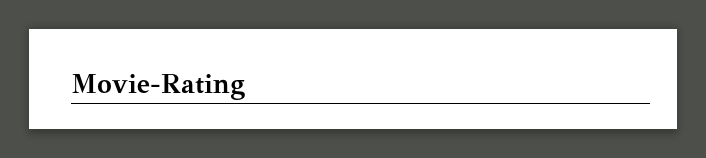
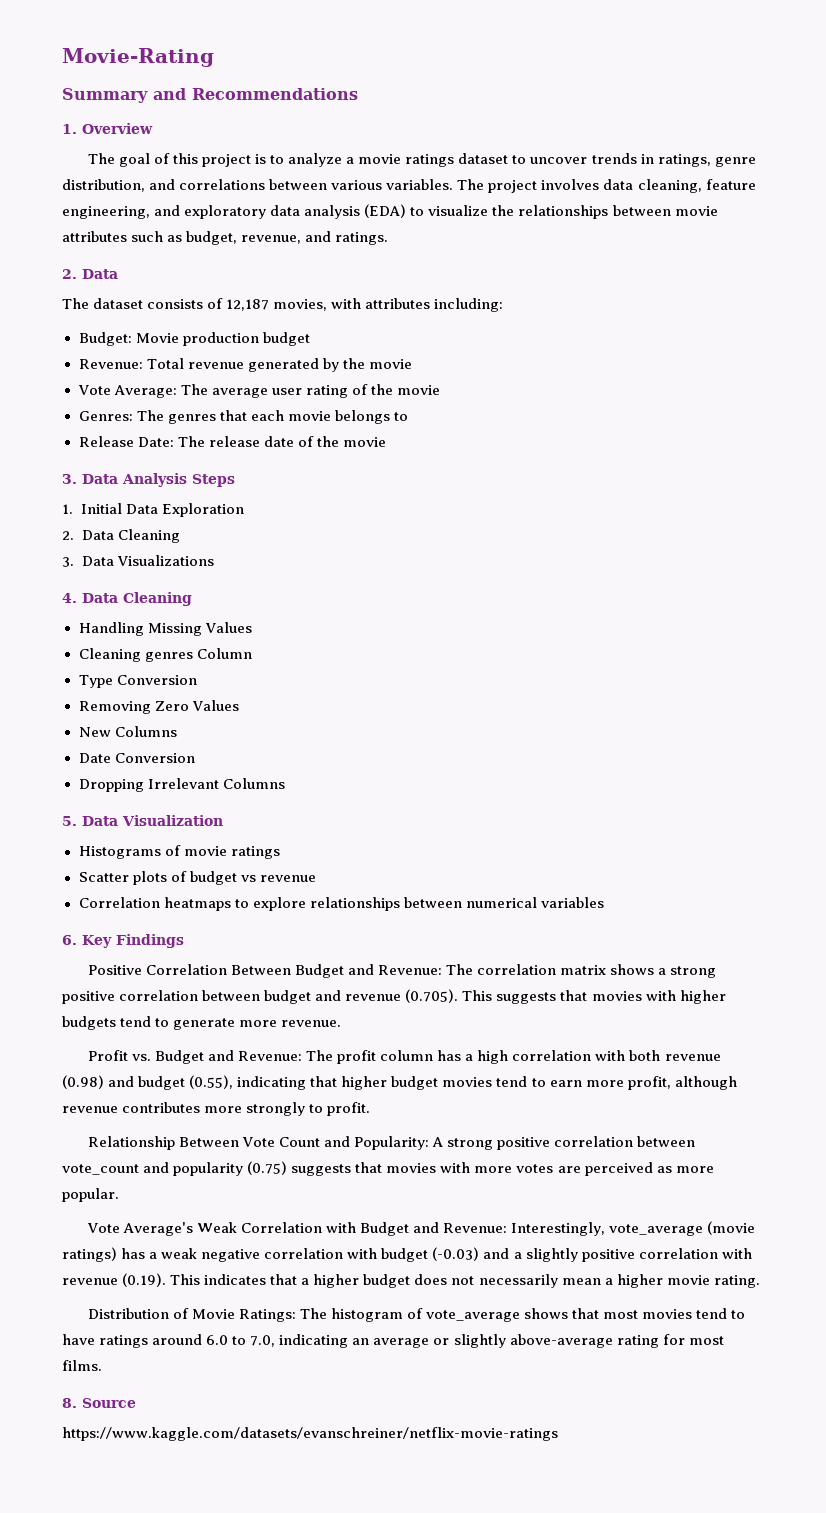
+ Summary and Recommendations
+ 1. Overview
+ The goal of this project is to analyze a movie ratings dataset to uncover trends in ratings, genre distribution, and correlations between various variables. The project involves data cleaning, feature engineering, and exploratory data analysis (EDA) to visualize the relationships between movie attributes such as budget, revenue, and ratings.
+ 2. Data
+ The dataset consists of 12,187 movies, with attributes including:
+ Budget: Movie production budget
+ Revenue: Total revenue generated by the movie
+ Vote Average: The average user rating of the movie
+ Genres: The genres that each movie belongs to
+ Release Date: The release date of the movie
+ 3. Data Analysis Steps
+ 1. Initial Data Exploration
+ 2. Data Cleaning
+ 3. Data Visualizations
+ 4. Data Cleaning
+ Handling Missing Values
+ Cleaning genres Column
+ Type Conversion
+ Removing Zero Values
+ New Columns
+ Date Conversion
+ Dropping Irrelevant Columns
+ 5. Data Visualization
+ Histograms of movie ratings
+ Scatter plots of budget vs revenue
+ Correlation heatmaps to explore relationships between numerical variables
+ 6. Key Findings
+ Positive Correlation Between Budget and Revenue: The correlation matrix shows a strong positive correlation between budget and revenue (0.705). This suggests that movies with higher budgets tend to generate more revenue.
+ Profit vs. Budget and Revenue: The profit column has a high correlation with both revenue (0.98) and budget (0.55), indicating that higher budget movies tend to earn more profit, although revenue contributes more strongly to profit.
+ Relationship Between Vote Count and Popularity: A strong positive correlation between vote_count and popularity (0.75) suggests that movies with more votes are perceived as more popular.
+ Vote Average's Weak Correlation with Budget and Revenue: Interestingly, vote_average (movie ratings) has a weak negative correlation with budget (-0.03) and a slightly positive correlation with revenue (0.19). This indicates that a higher budget does not necessarily mean a higher movie rating.
+ Distribution of Movie Ratings: The histogram of vote_average shows that most movies tend to have ratings around 6.0 to 7.0, indicating an average or slightly above-average rating for most films.
+ 8. Source
+ https://www.kaggle.com/datasets/evanschreiner/netflix-movie-ratings

